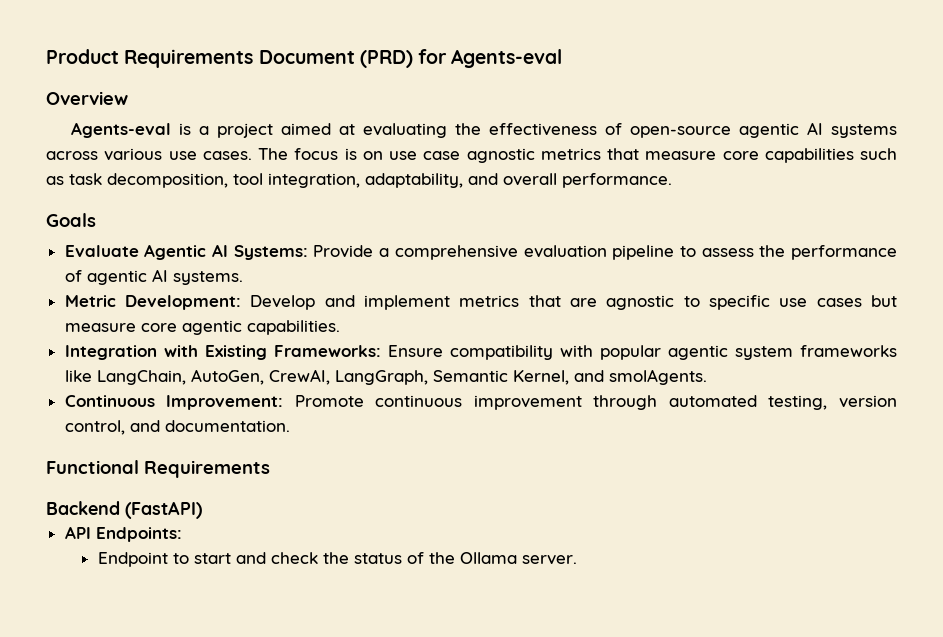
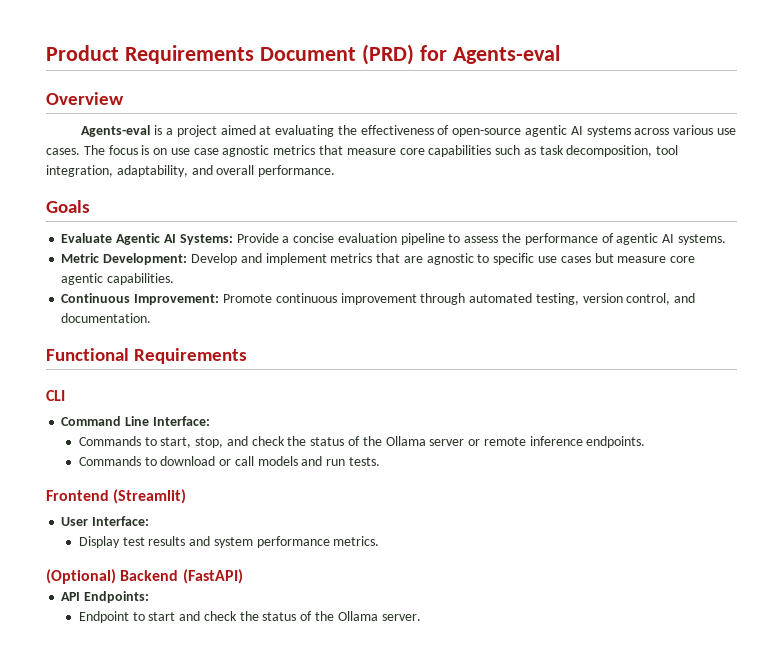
- Evaluate Agentic AI Systems: Provide a comprehensive evaluation pipeline to assess the performance of agentic AI systems.
+ Evaluate Agentic AI Systems: Provide a concise evaluation pipeline to assess the performance of agentic AI systems.
- Integration with Existing Frameworks: Ensure compatibility with popular agentic system frameworks like LangChain, AutoGen, CrewAI, LangGraph, Semantic Kernel, and smolAgents.
- Backend (FastAPI)
+ CLI
+ Command Line Interface:
+ Commands to start, stop, and check the status of the Ollama server or remote inference endpoints.
+ Commands to download or call models and run tests.
+ Frontend (Streamlit)
+ User Interface:
+ Display test results and system performance metrics.
+ (Optional) Backend (FastAPI)

